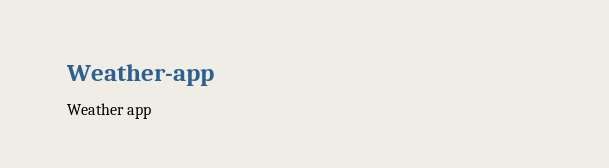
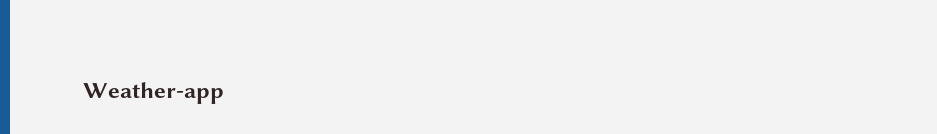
- Weather app

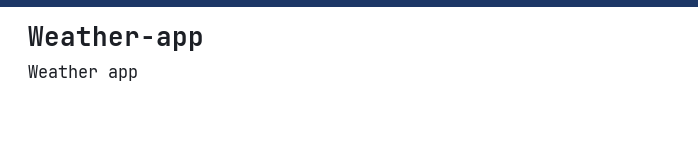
+ Weather app

